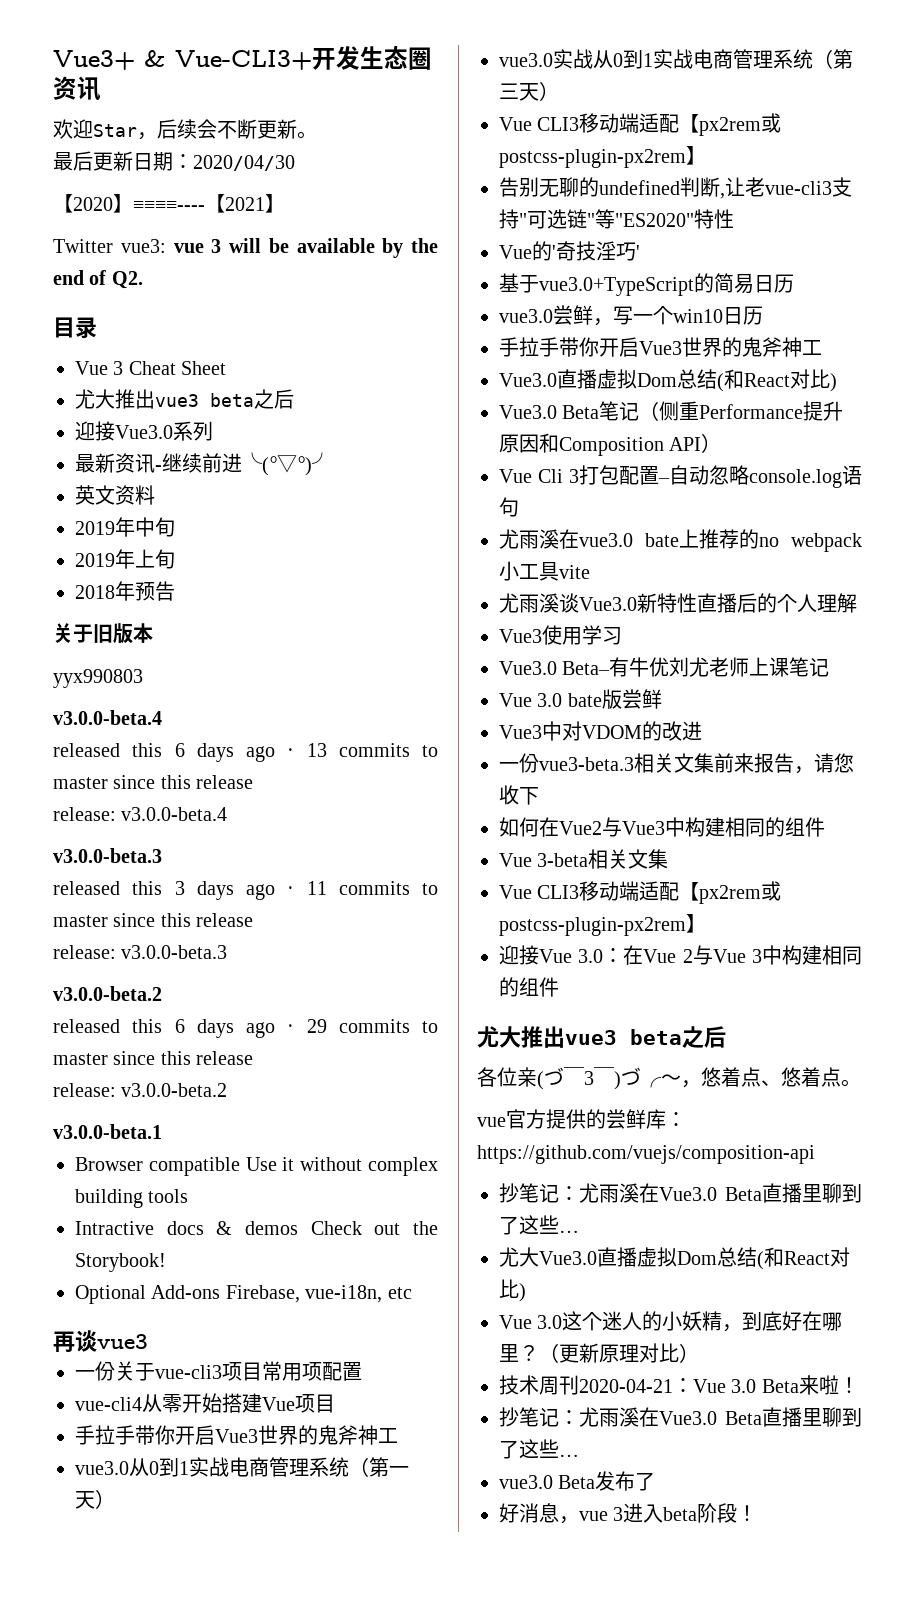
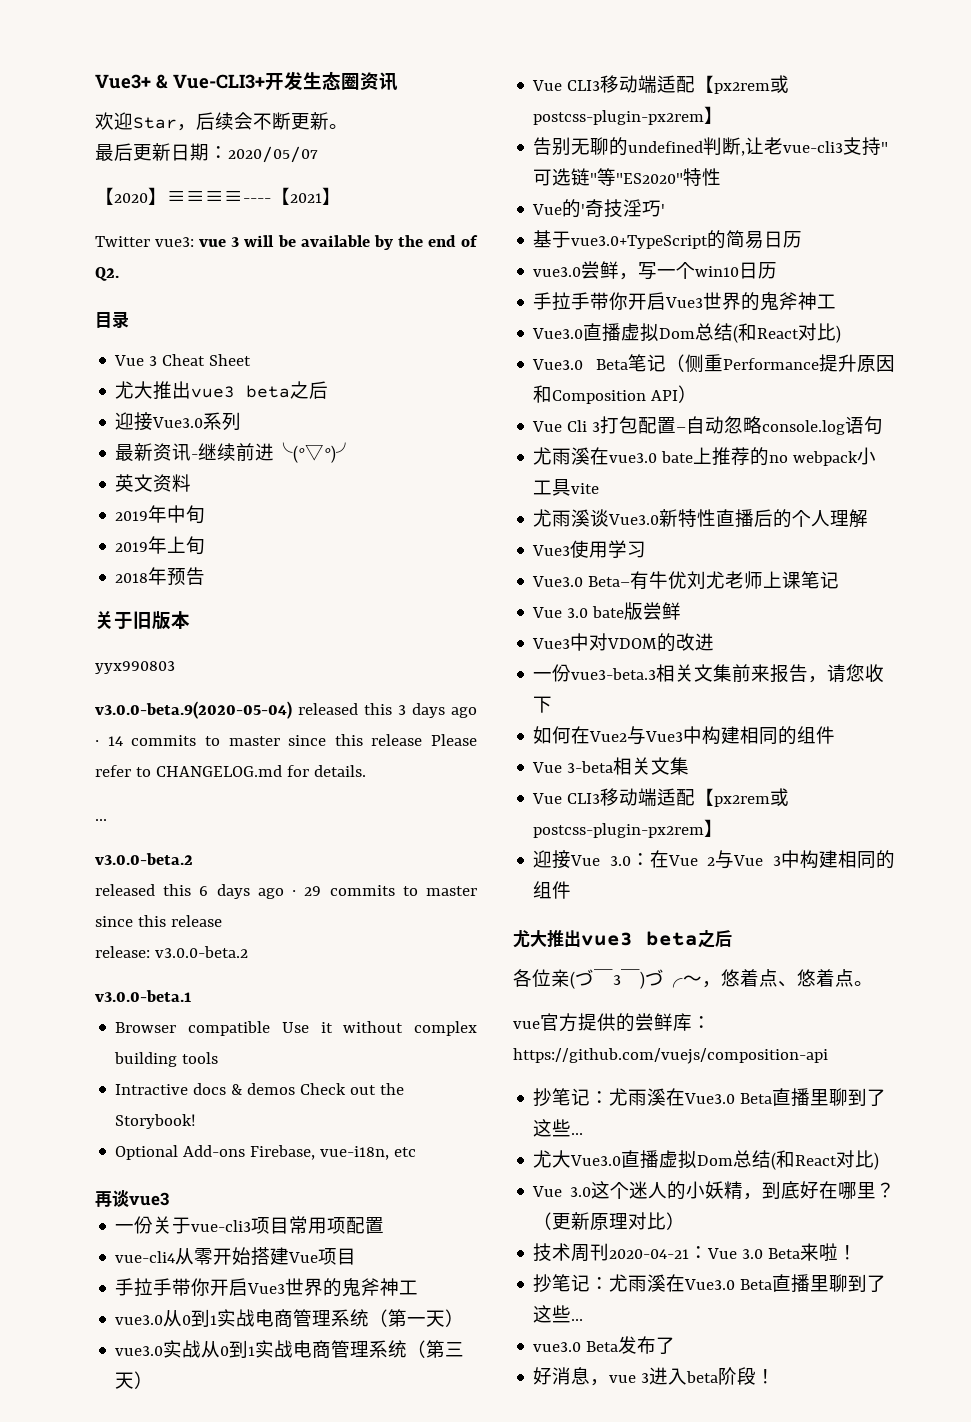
- 最后更新日期：2020/04/30
+ 最后更新日期：2020/05/07
  yyx990803
- v3.0.0-beta.4
- released this 6 days ago · 13 commits to master since this release
- release: v3.0.0-beta.4
- v3.0.0-beta.3
- released this 3 days ago · 11 commits to master since this release
- release: v3.0.0-beta.3
+ v3.0.0-beta.9(2020-05-04) released this 3 days ago · 14 commits to master since this release Please refer to CHANGELOG.md for details.
+ ...

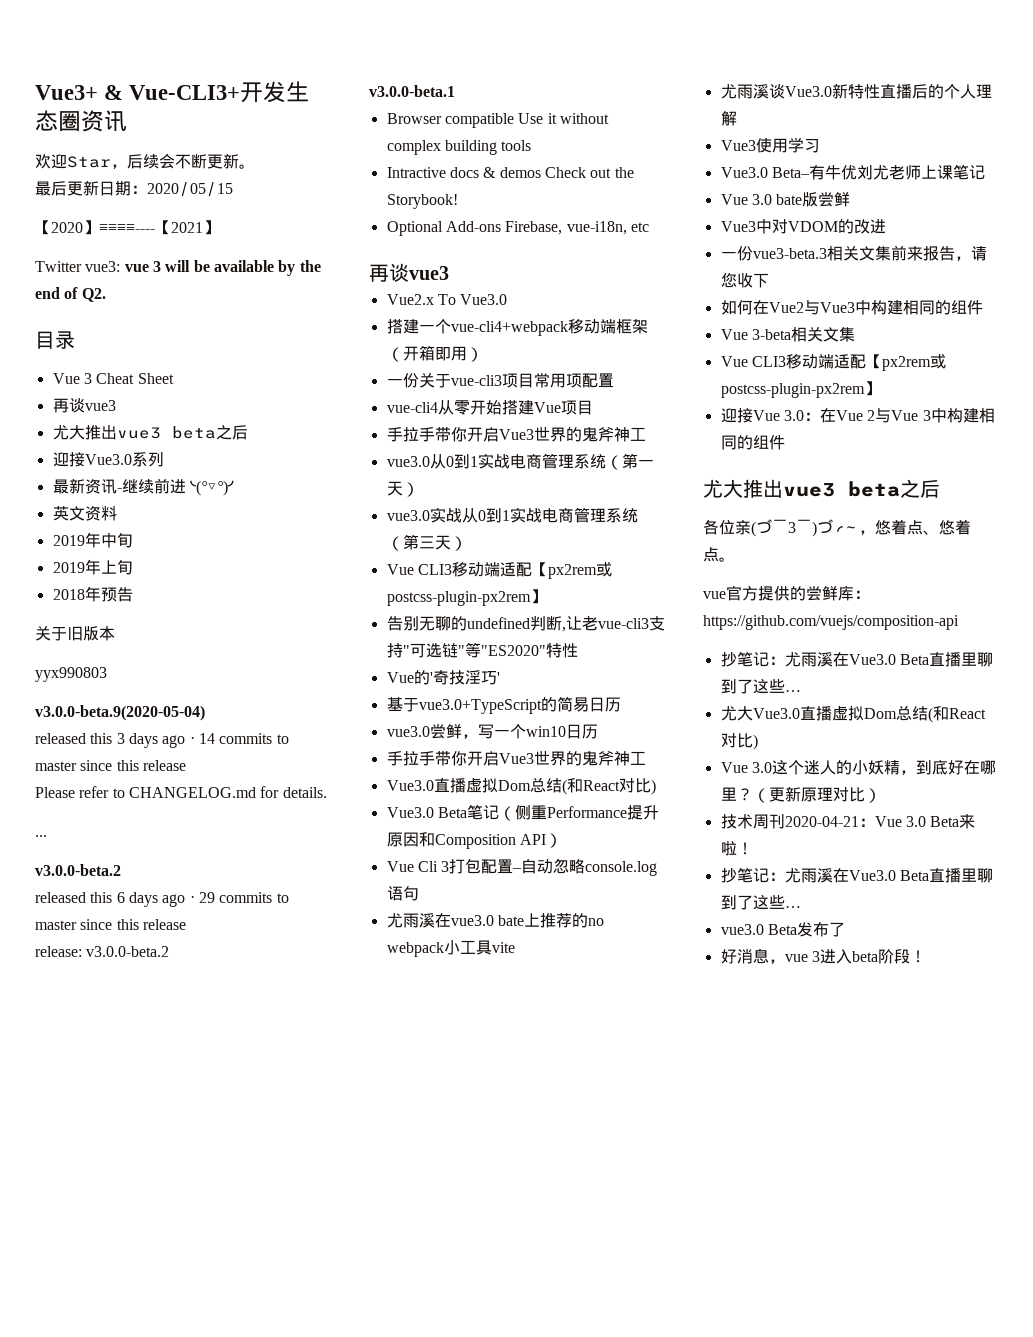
- 最后更新日期：2020/05/07
+ 最后更新日期：2020/05/15
  Vue 3 Cheat Sheet
+ 再谈vue3
- v3.0.0-beta.9(2020-05-04) released this 3 days ago · 14 commits to master since this release Please refer to CHANGELOG.md for details.
+ v3.0.0-beta.9(2020-05-04)
+ released this 3 days ago · 14 commits to master since this release
+ Please refer to CHANGELOG.md for details.
+ Vue2.x To Vue3.0
+ 搭建一个vue-cli4+webpack移动端框架（开箱即用）

